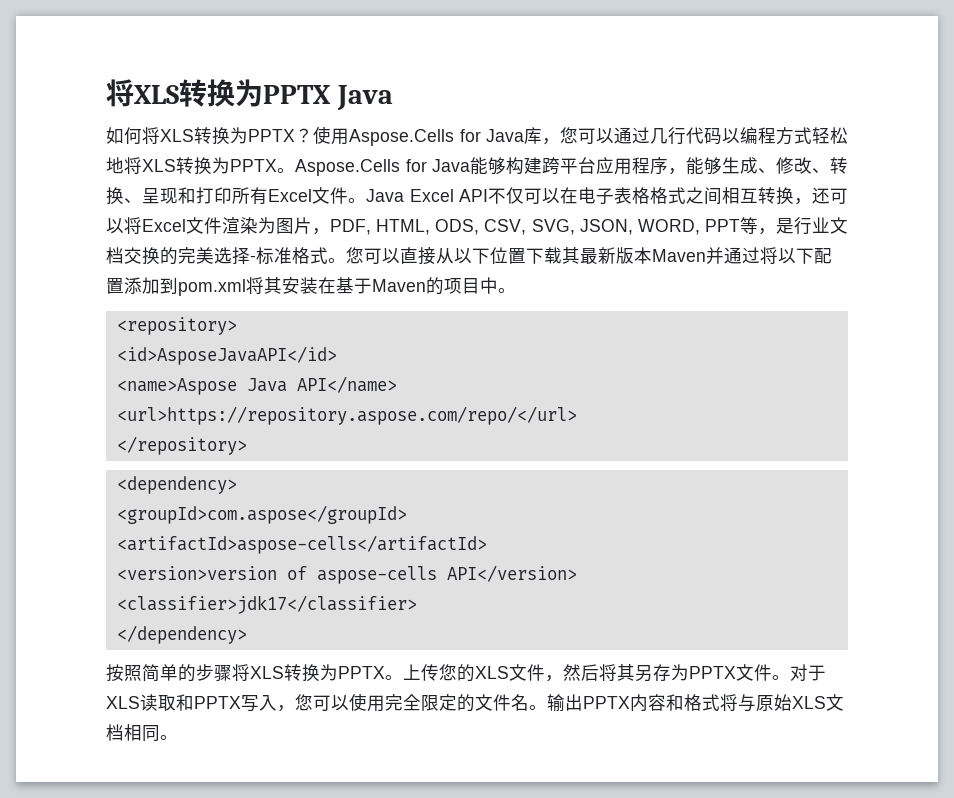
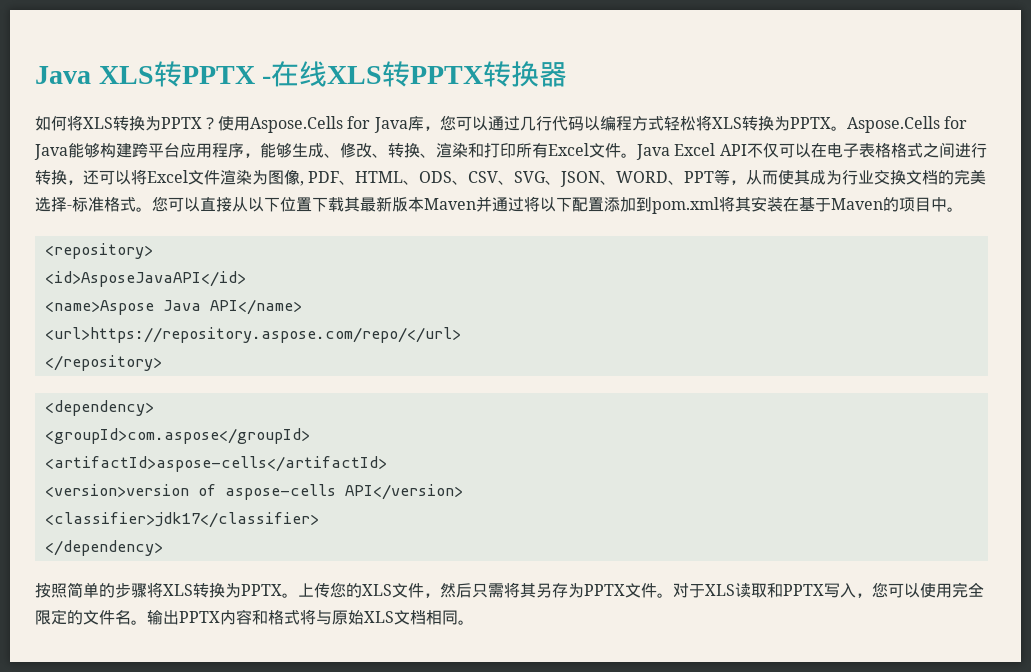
- 将XLS转换为PPTX Java
+ Java XLS转PPTX -在线XLS转PPTX转换器
- 使用Aspose.Cells for Java库，您可以通过几行代码以编程方式轻松地将XLS转换为PPTX。
+ 使用Aspose.Cells for Java库，您可以通过几行代码以编程方式轻松将XLS转换为PPTX。
- Aspose.Cells for Java能够构建跨平台应用程序，能够生成、修改、转换、呈现和打印所有Excel文件。
+ Aspose.Cells for Java能够构建跨平台应用程序，能够生成、修改、转换、渲染和打印所有Excel文件。
- Java Excel API不仅可以在电子表格格式之间相互转换，还可以将Excel文件渲染为图片，PDF, HTML, ODS, CSV, SVG, JSON, WORD, PPT等，是行业文档交换的完美选择-标准格式。
+ Java Excel API不仅可以在电子表格格式之间进行转换，还可以将Excel文件渲染为图像, PDF、HTML、ODS、CSV、SVG、JSON、WORD、PPT等，从而使其成为行业交换文档的完美选择-标准格式。
- 上传您的XLS文件，然后将其另存为PPTX文件。
+ 上传您的XLS文件，然后只需将其另存为PPTX文件。

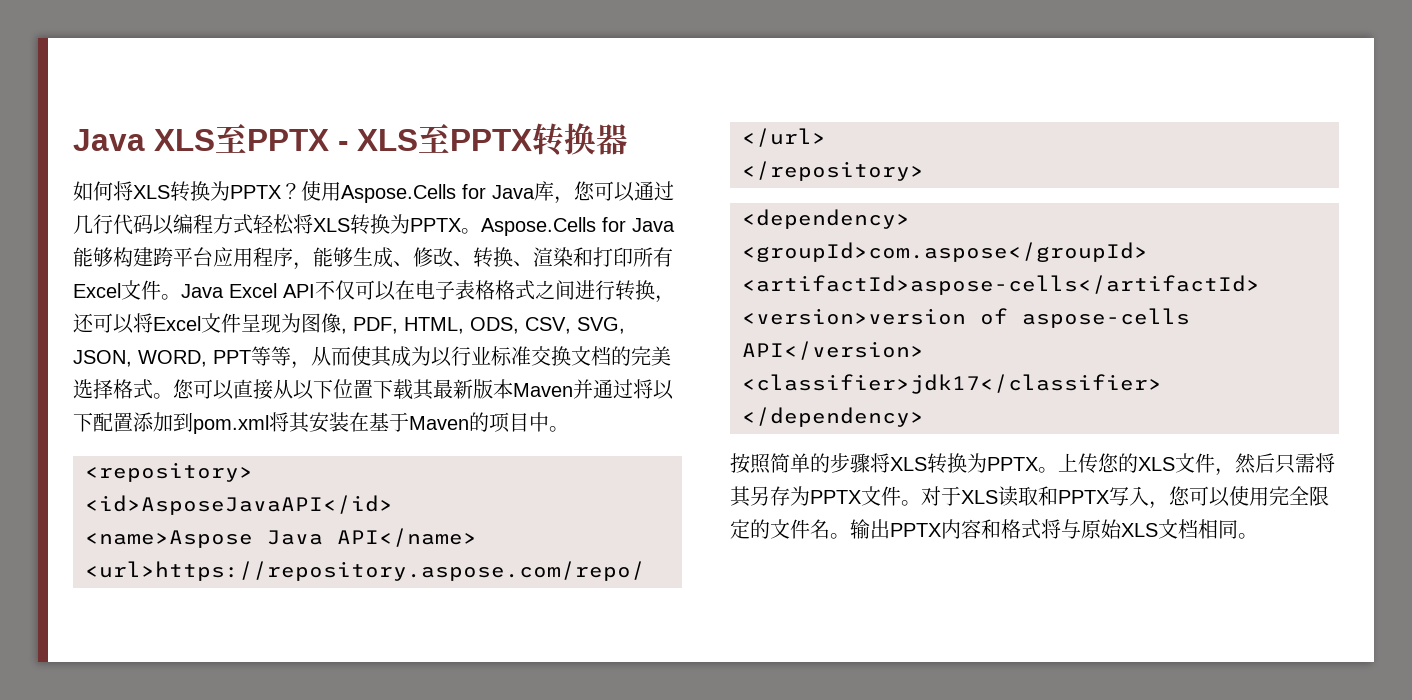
- Java XLS转PPTX -在线XLS转PPTX转换器
+ Java XLS至PPTX - XLS至PPTX转换器
- Java Excel API不仅可以在电子表格格式之间进行转换，还可以将Excel文件渲染为图像, PDF、HTML、ODS、CSV、SVG、JSON、WORD、PPT等，从而使其成为行业交换文档的完美选择-标准格式。
+ Java Excel API不仅可以在电子表格格式之间进行转换，还可以将Excel文件呈现为图像, PDF, HTML, ODS, CSV, SVG, JSON, WORD, PPT等等，从而使其成为以行业标准交换文档的完美选择格式。

